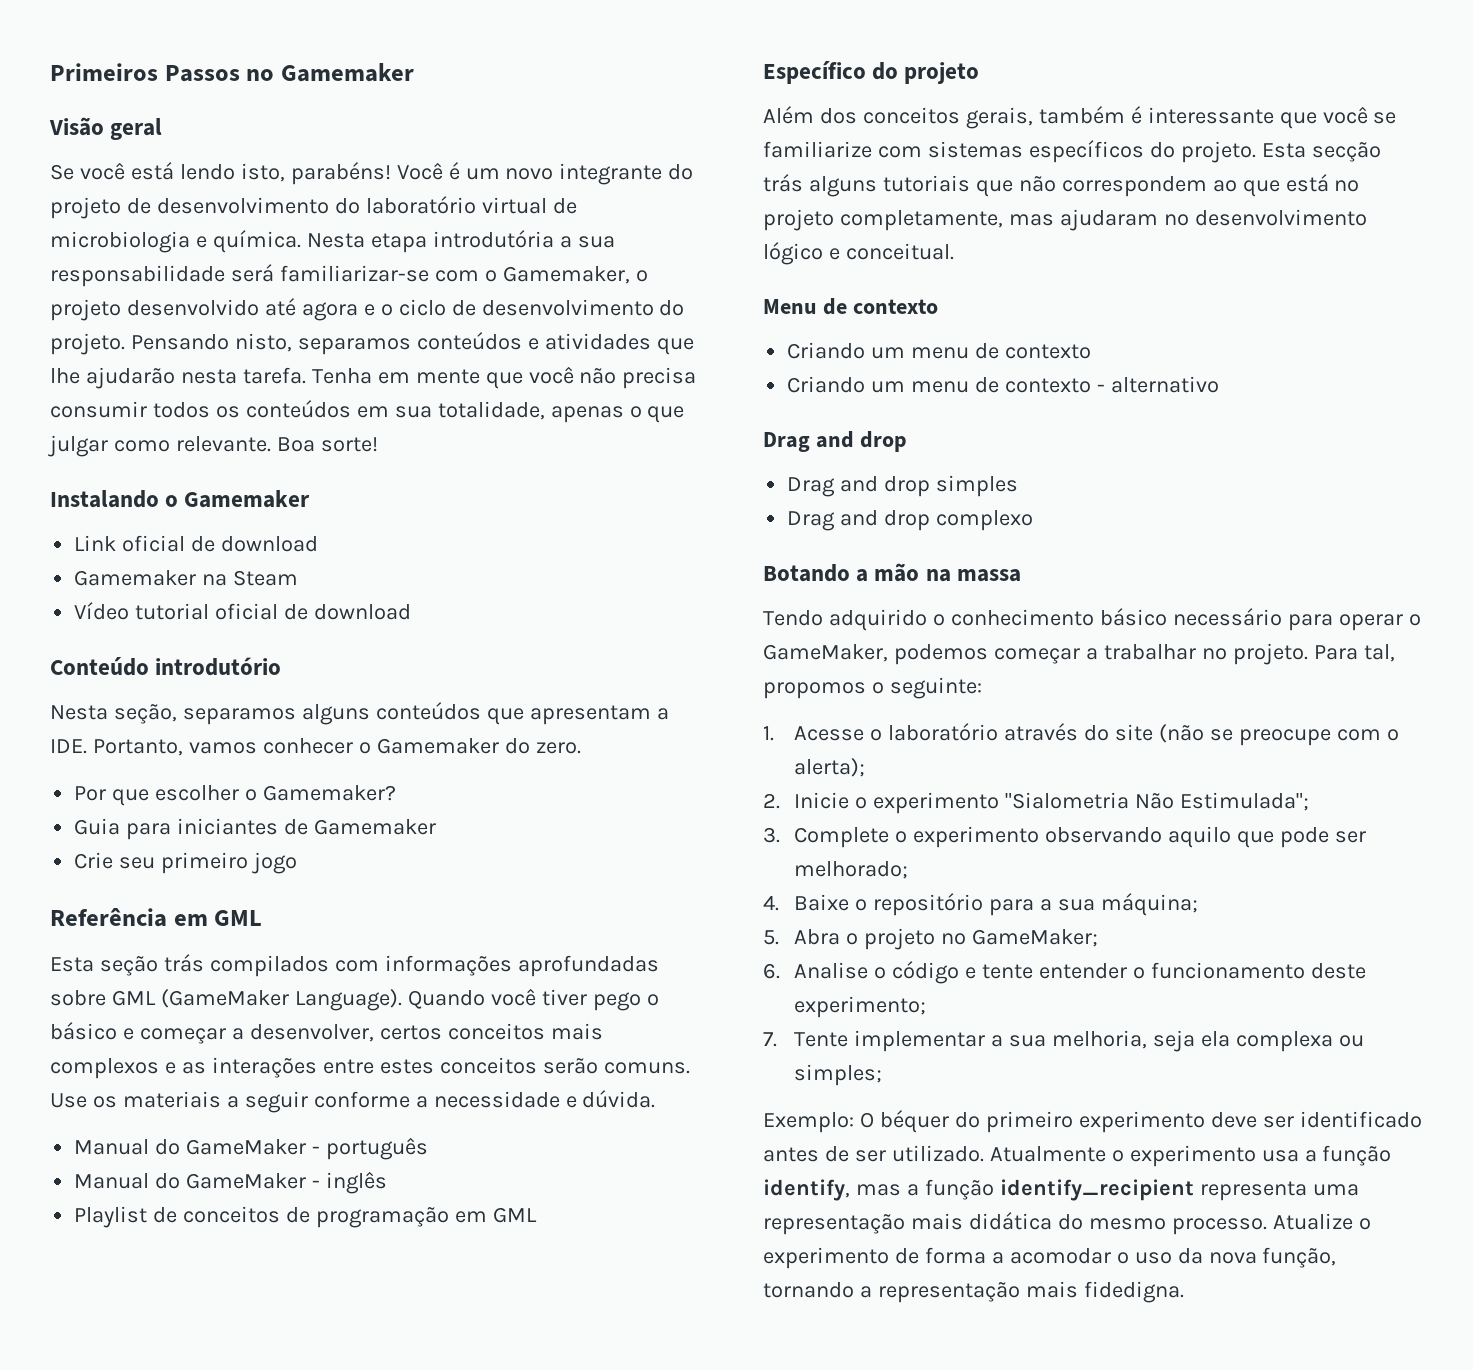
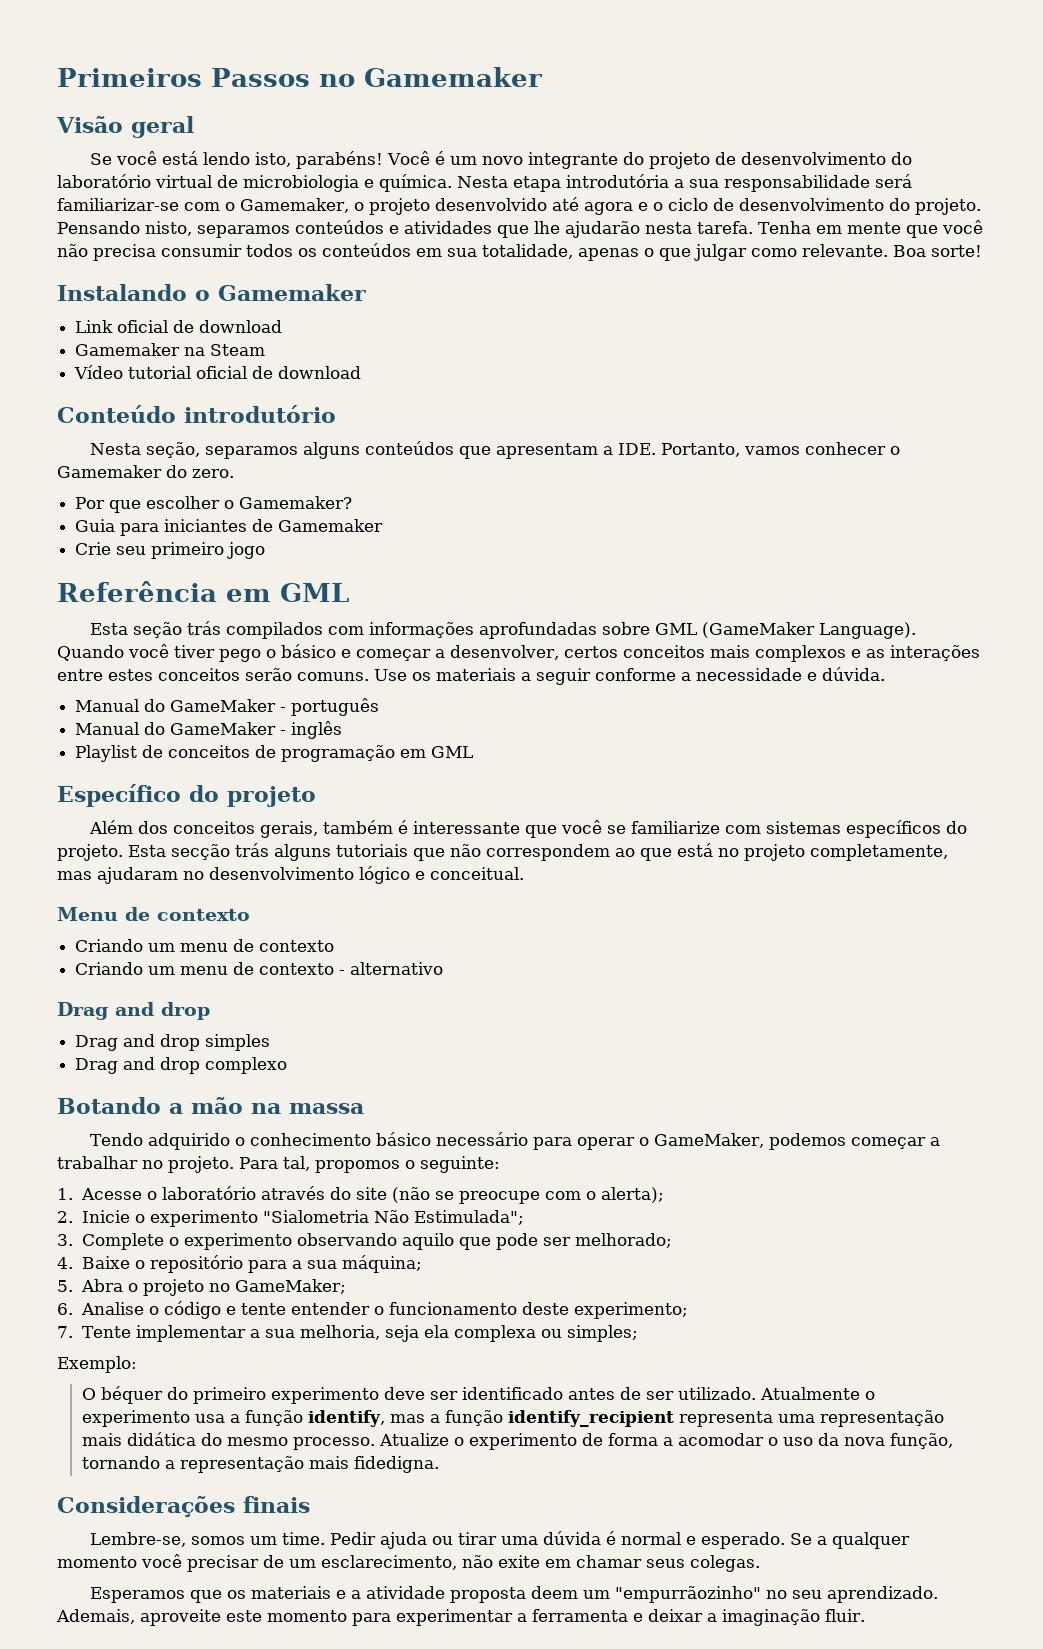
- Exemplo: O béquer do primeiro experimento deve ser identificado antes de ser utilizado.
+ Exemplo:
+ O béquer do primeiro experimento deve ser identificado antes de ser utilizado.
+ Considerações finais
+ Lembre-se, somos um time. Pedir ajuda ou tirar uma dúvida é normal e esperado. Se a qualquer momento você precisar de um esclarecimento, não exite em chamar seus colegas.
+ Esperamos que os materiais e a atividade proposta deem um "empurrãozinho" no seu aprendizado. Ademais, aproveite este momento para experimentar a ferramenta e deixar a imaginação fluir.

